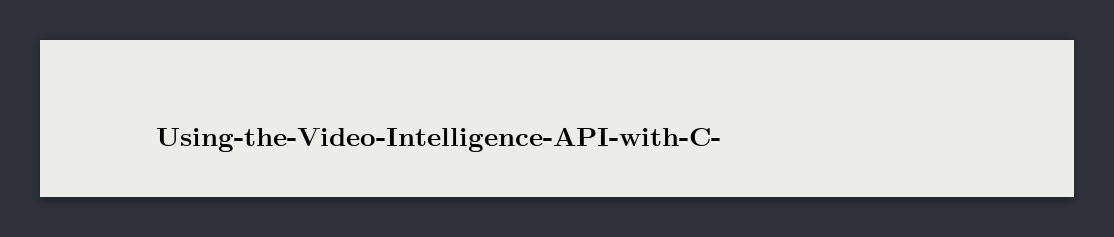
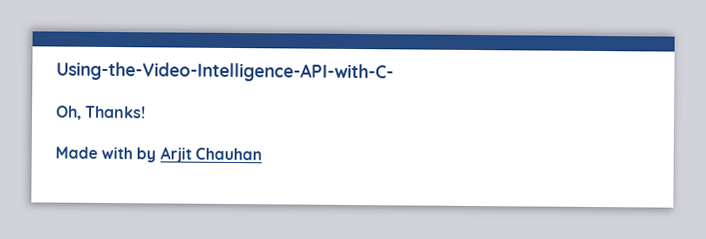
+ Oh, Thanks!
+ Made with by Arjit Chauhan

